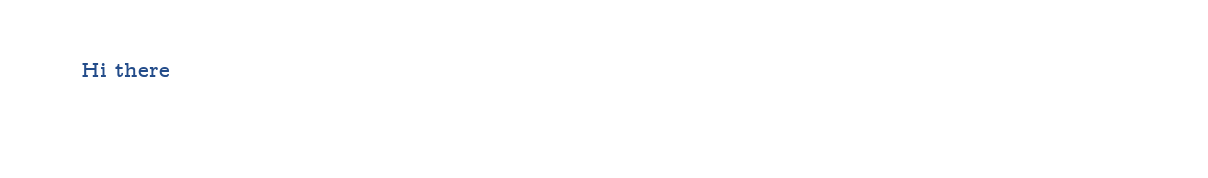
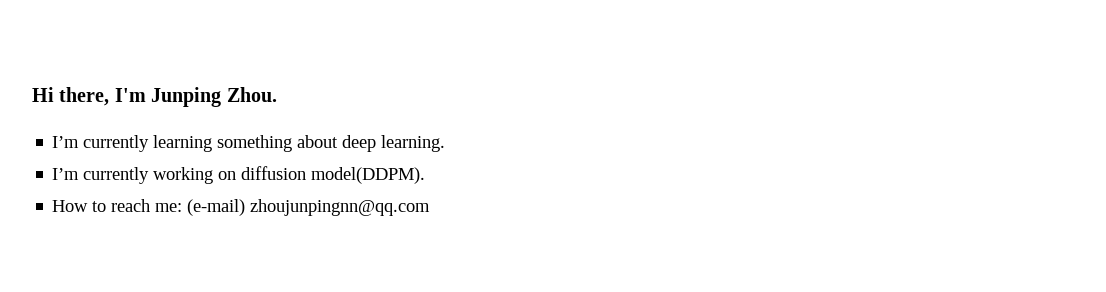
- Hi there
+ Hi there, I'm Junping Zhou.
+ I’m currently learning something about deep learning.
+ I’m currently working on diffusion model(DDPM).
+ How to reach me: (e-mail) zhoujunpingnn@qq.com

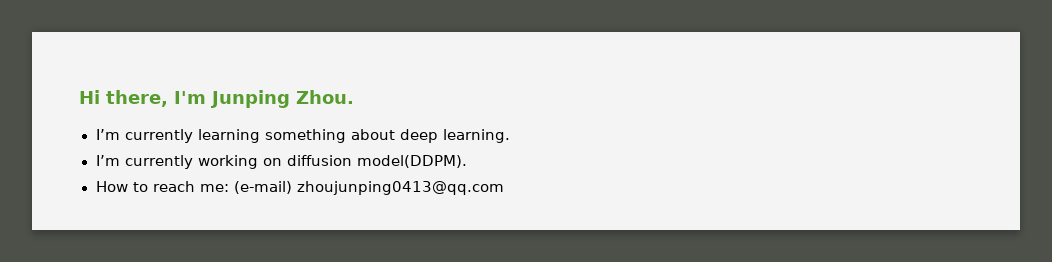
- How to reach me: (e-mail) zhoujunpingnn@qq.com
+ How to reach me: (e-mail) zhoujunping0413@qq.com

